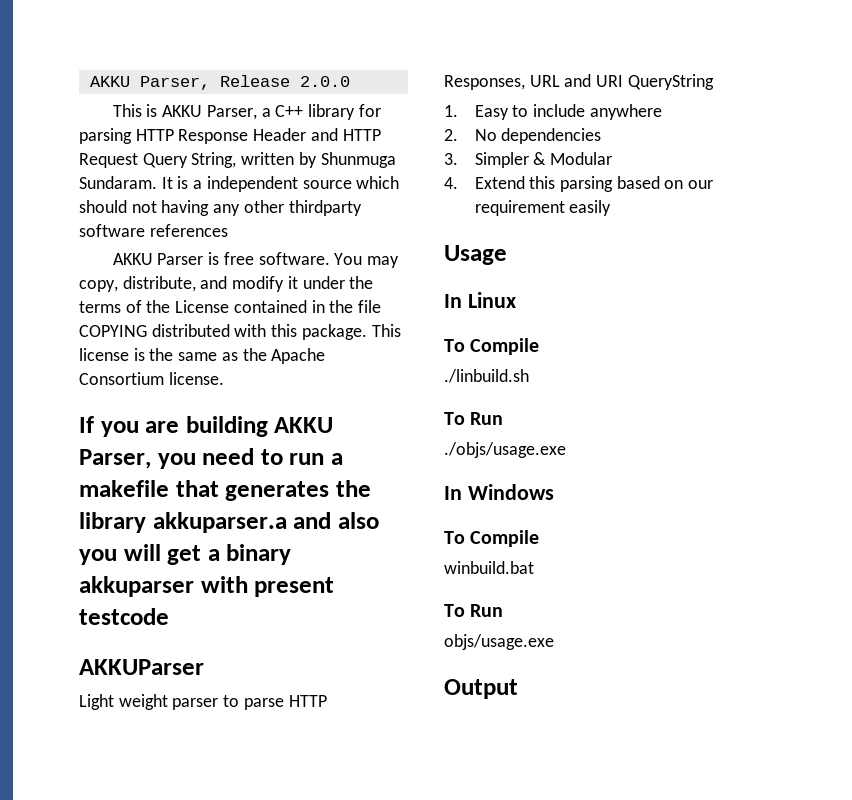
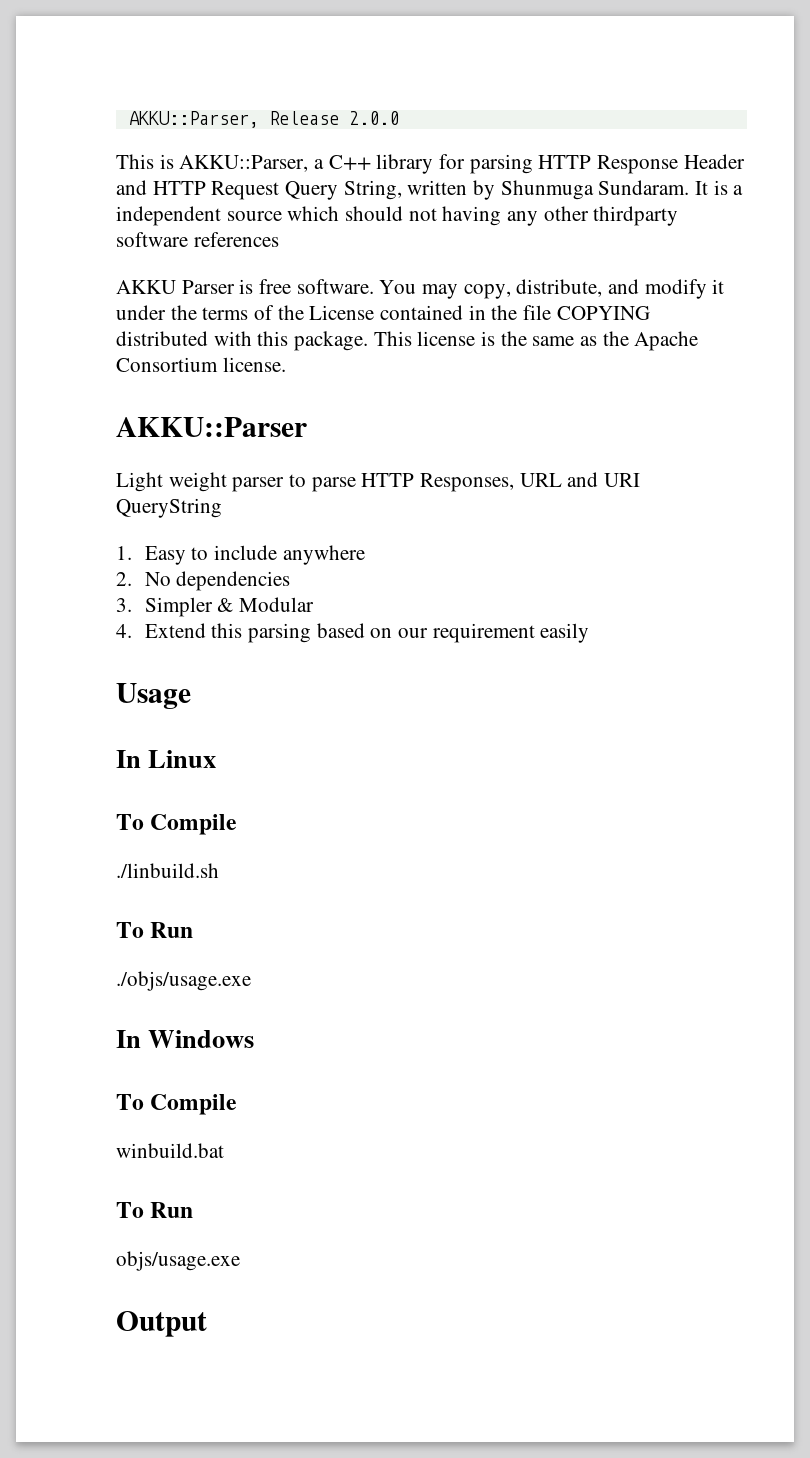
- AKKU Parser, Release 2.0.0
+ AKKU::Parser, Release 2.0.0
- This is AKKU Parser, a C++ library for parsing HTTP Response Header and HTTP Request Query String, written by Shunmuga Sundaram.
+ This is AKKU::Parser, a C++ library for parsing HTTP Response Header and HTTP Request Query String, written by Shunmuga Sundaram.
- If you are building AKKU Parser, you need to run a makefile that generates the library akkuparser.a and also you will get a binary akkuparser with present testcode
- AKKUParser
+ AKKU::Parser

